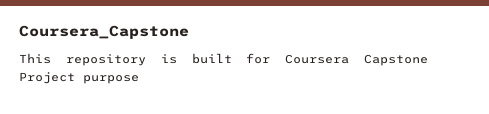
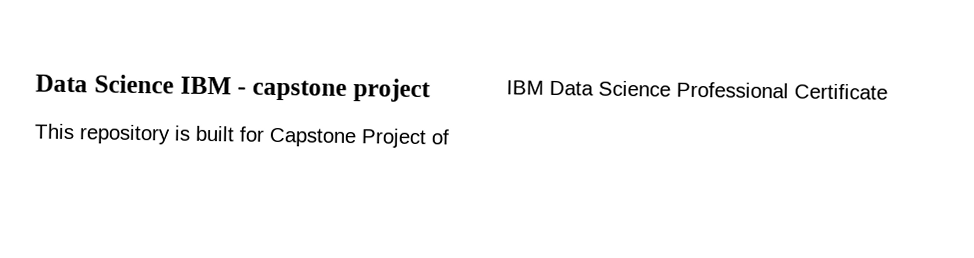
- Coursera_Capstone
+ Data Science IBM - capstone project
- This repository is built for Coursera Capstone Project purpose
+ This repository is built for Capstone Project of IBM Data Science Professional Certificate

